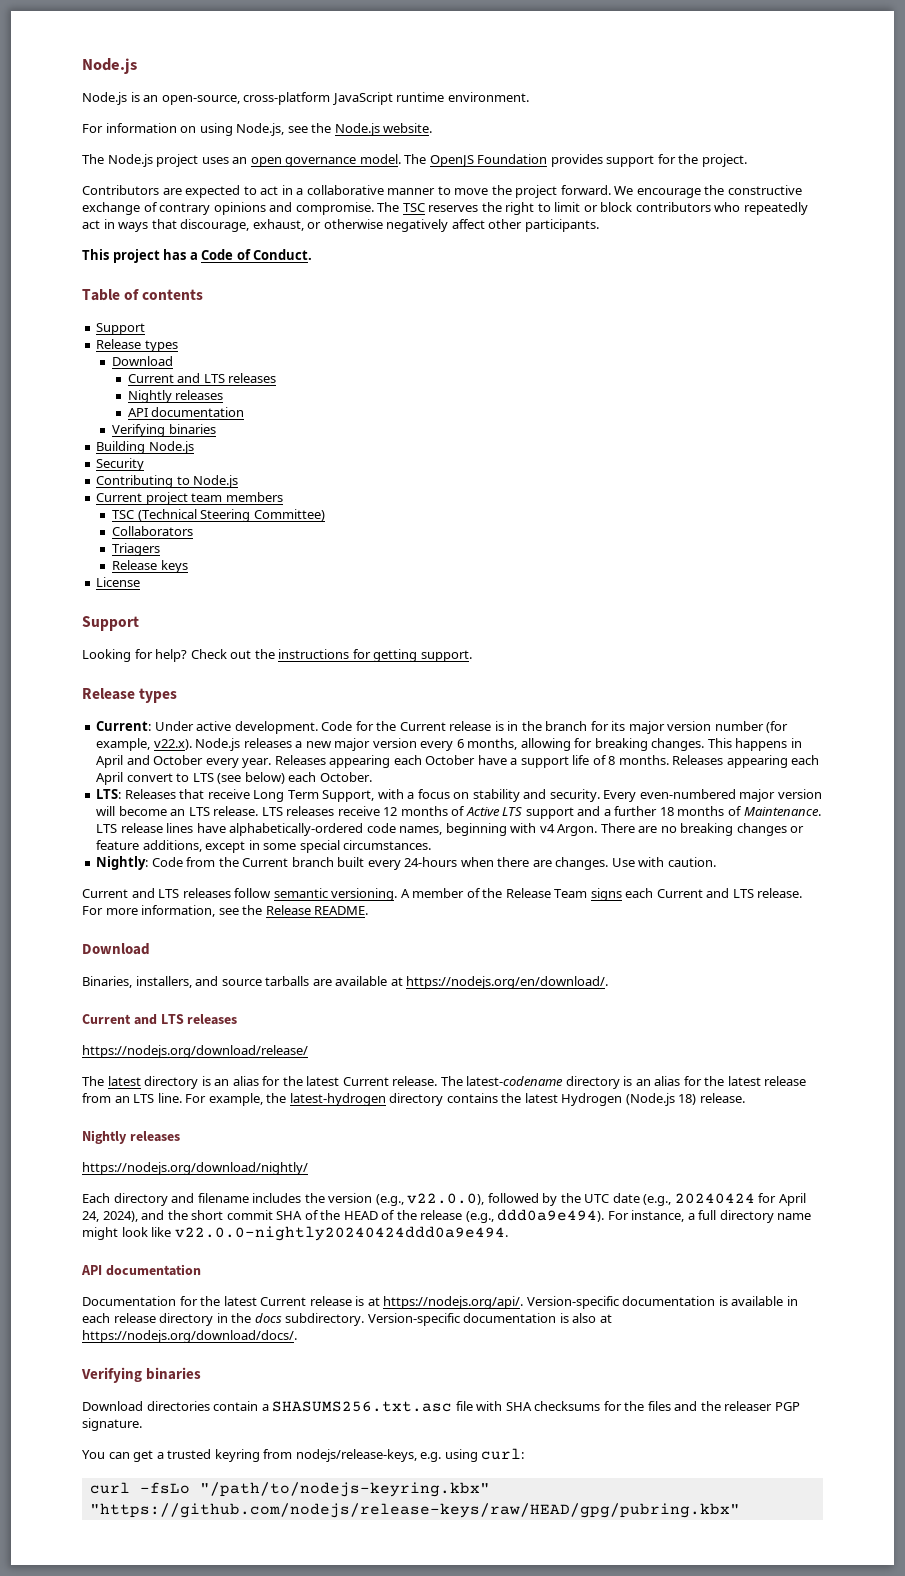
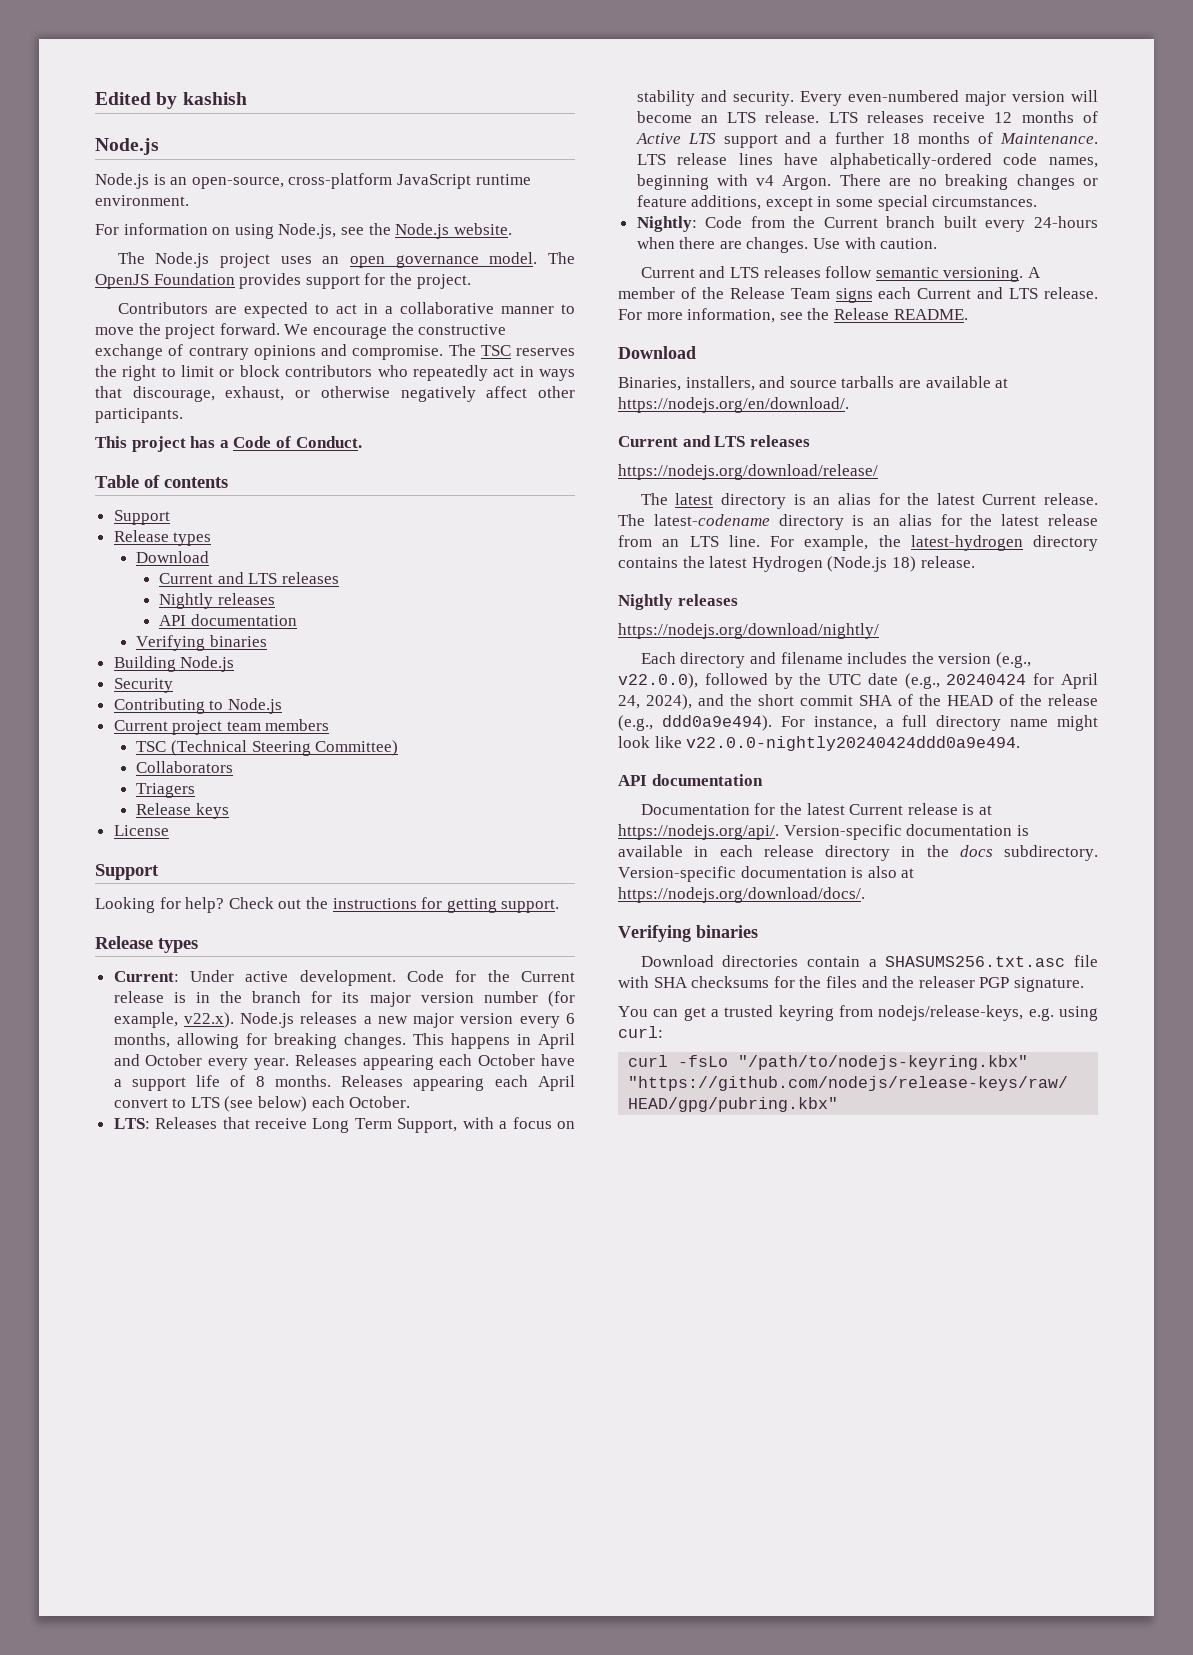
+ Edited by kashish

